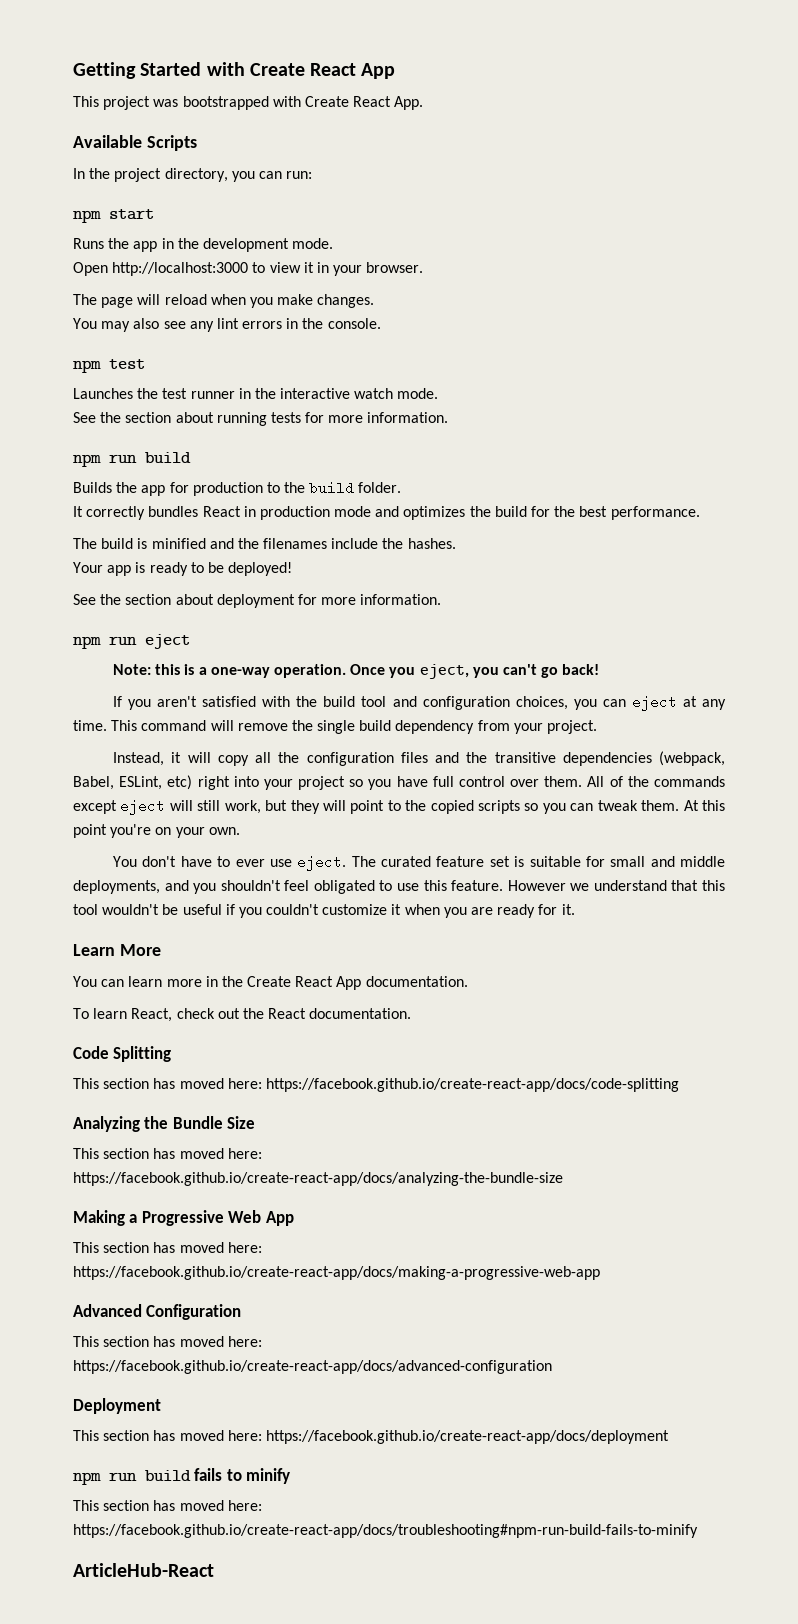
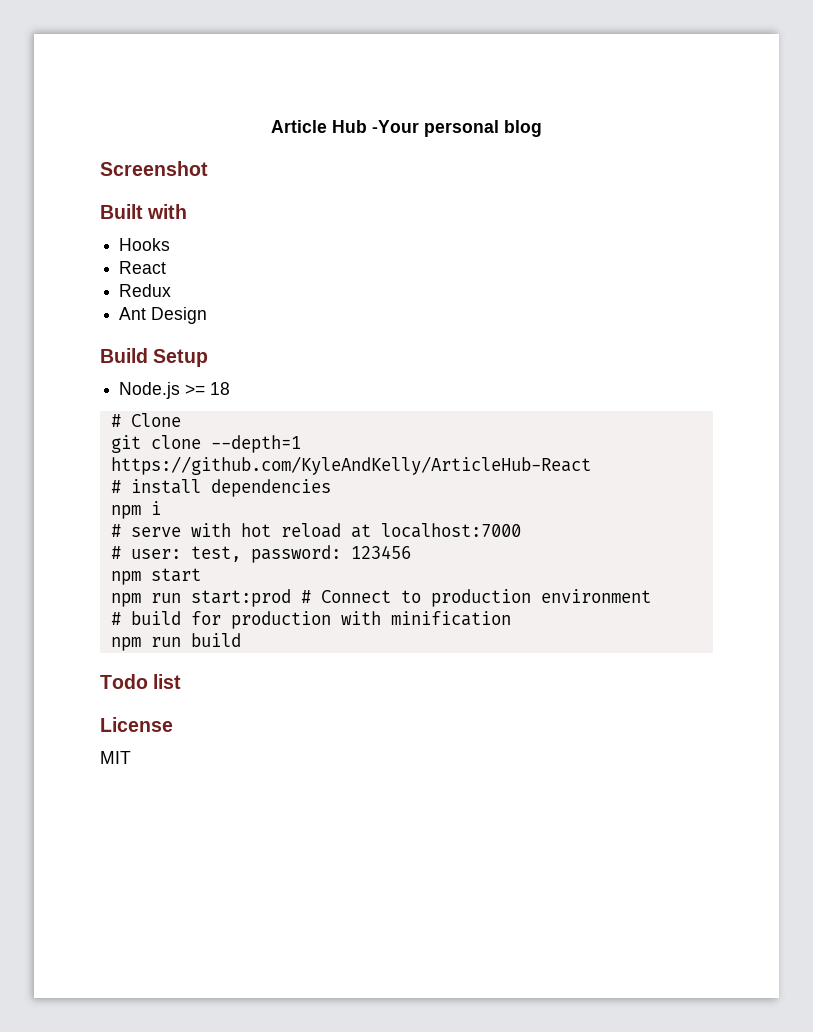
- Getting Started with Create React App
- This project was bootstrapped with Create React App.
- Available Scripts
- In the project directory, you can run:
+ Article Hub -Your personal blog
+ Screenshot
+ Built with
+ Hooks
+ React
+ Redux
+ Ant Design
+ Build Setup
+ Node.js >= 18
+ # Clone
+ git clone --depth=1 https://github.com/KyleAndKelly/ArticleHub-React
+ # install dependencies
+ npm i
+ # serve with hot reload at localhost:7000
+ # user: test, password: 123456
  npm start
- Runs the app in the development mode.
- Open http://localhost:3000 to view it in your browser.
- The page will reload when you make changes.
- You may also see any lint errors in the console.
- npm test
- Launches the test runner in the interactive watch mode.
- See the section about running tests for more information.
+ npm run start:prod # Connect to production environment
+ # build for production with minification
  npm run build
- Builds the app for production to the build folder.
- It correctly bundles React in production mode and optimizes the build for the best performance.
- The build is minified and the filenames include the hashes.
- Your app is ready to be deployed!
- See the section about deployment for more information.
- npm run eject
- Note: this is a one-way operation. Once you eject, you can't go back!
- If you aren't satisfied with the build tool and configuration choices, you can eject at any time. This command will remove the single build dependency from your project.
- Instead, it will copy all the configuration files and the transitive dependencies (webpack, Babel, ESLint, etc) right into your project so you have full control over them. All of the commands except eject will still work, but they will point to the copied scripts so you can tweak them. At this point you're on your own.
- You don't have to ever use eject. The curated feature set is suitable for small and middle deployments, and you shouldn't feel obligated to use this feature. However we understand that this tool wouldn't be useful if you couldn't customize it when you are ready for it.
- Learn More
- You can learn more in the Create React App documentation.
- To learn React, check out the React documentation.
- Code Splitting
- This section has moved here: https://facebook.github.io/create-react-app/docs/code-splitting
- Analyzing the Bundle Size
- This section has moved here: https://facebook.github.io/create-react-app/docs/analyzing-the-bundle-size
- Making a Progressive Web App
- This section has moved here: https://facebook.github.io/create-react-app/docs/making-a-progressive-web-app
- Advanced Configuration
- This section has moved here: https://facebook.github.io/create-react-app/docs/advanced-configuration
- Deployment
- This section has moved here: https://facebook.github.io/create-react-app/docs/deployment
- npm run build fails to minify
- This section has moved here: https://facebook.github.io/create-react-app/docs/troubleshooting#npm-run-build-fails-to-minify
- ArticleHub-React
+ Todo list
+ License
+ MIT

